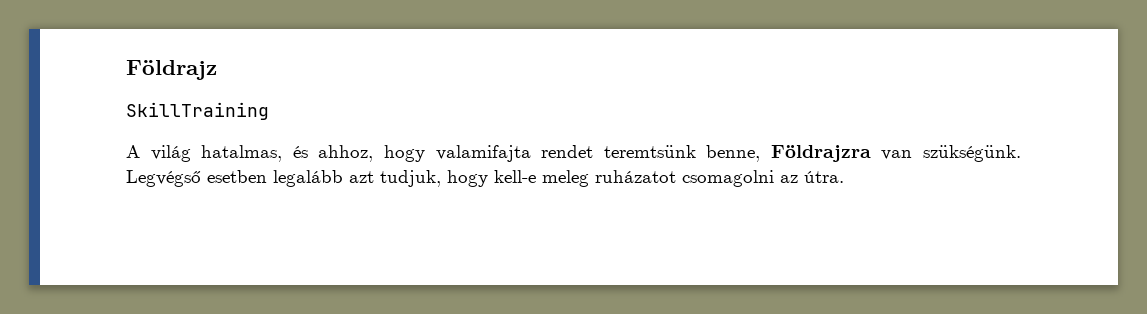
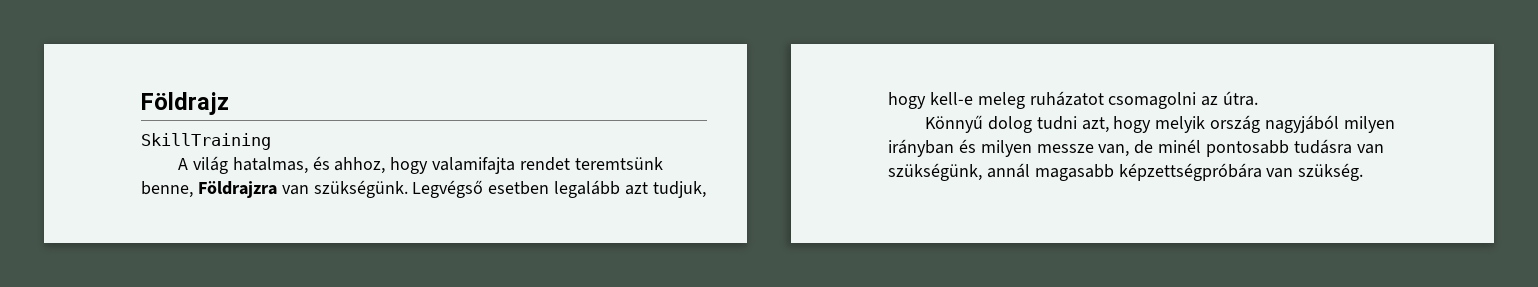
+ Könnyű dolog tudni azt, hogy melyik ország nagyjából milyen irányban és milyen messze van, de minél pontosabb tudásra van szükségünk, annál magasabb képzettségpróbára van szükség.

